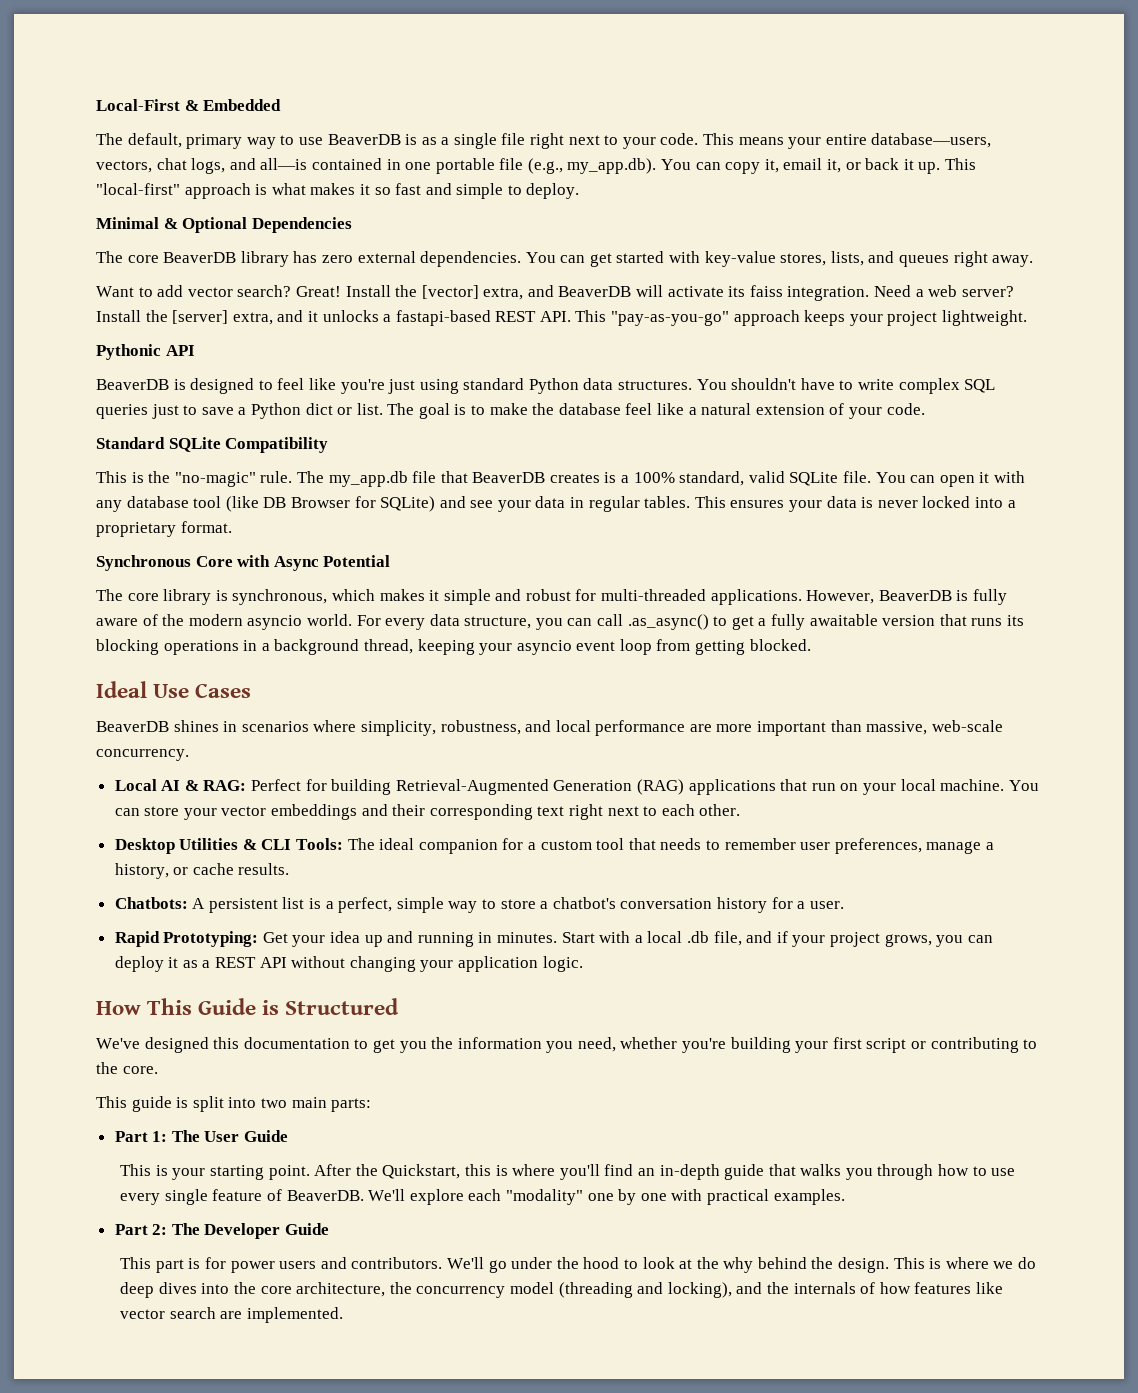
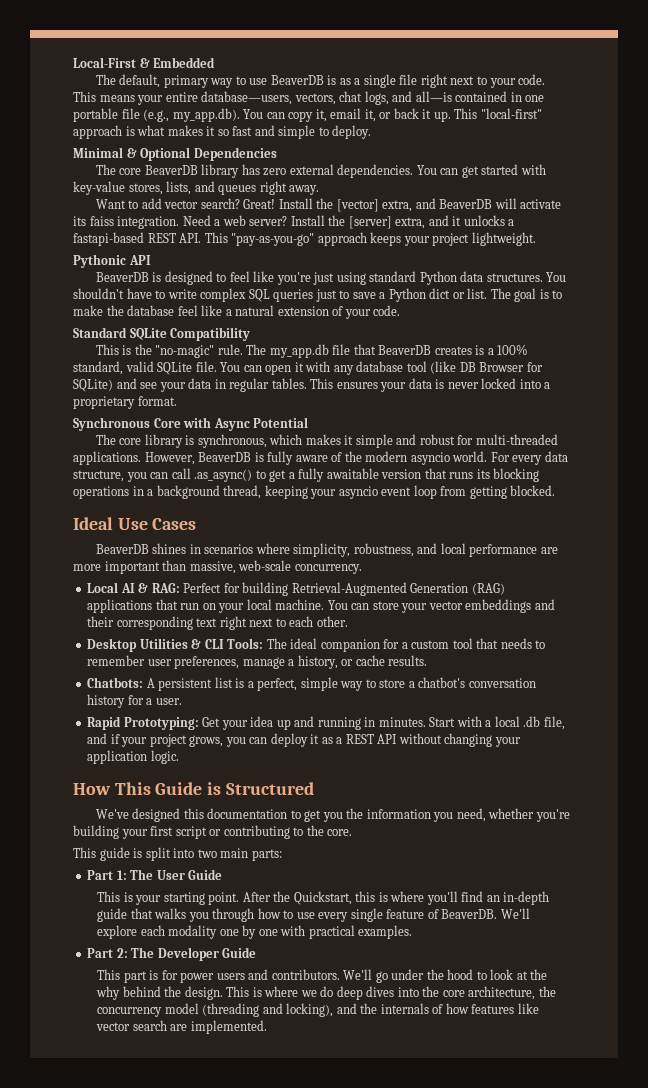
- We'll explore each "modality" one by one with practical examples.
+ We'll explore each modality one by one with practical examples.

